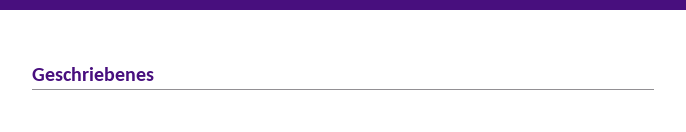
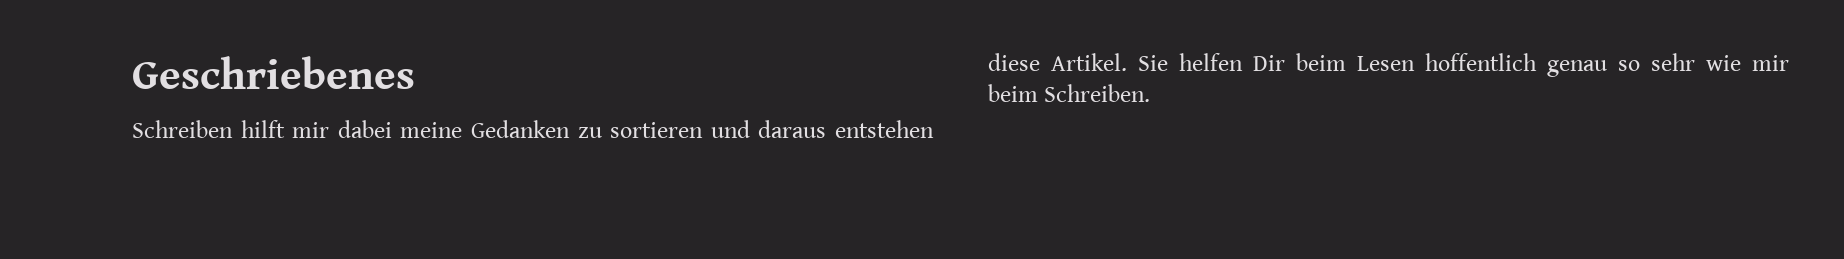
+ Schreiben hilft mir dabei meine Gedanken zu sortieren und daraus entstehen diese Artikel. Sie helfen Dir beim Lesen hoffentlich genau so sehr wie mir beim Schreiben.

